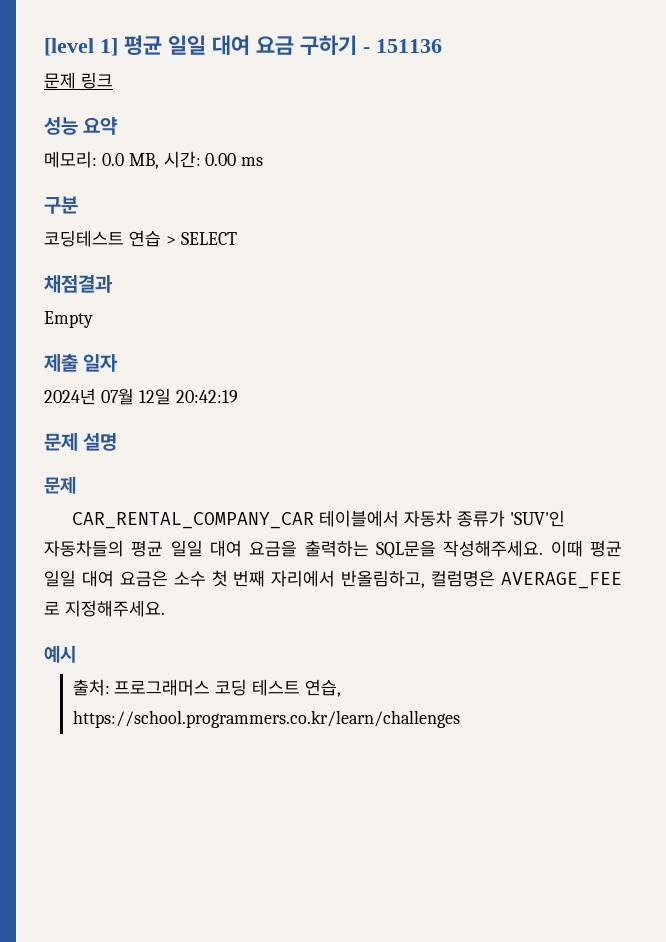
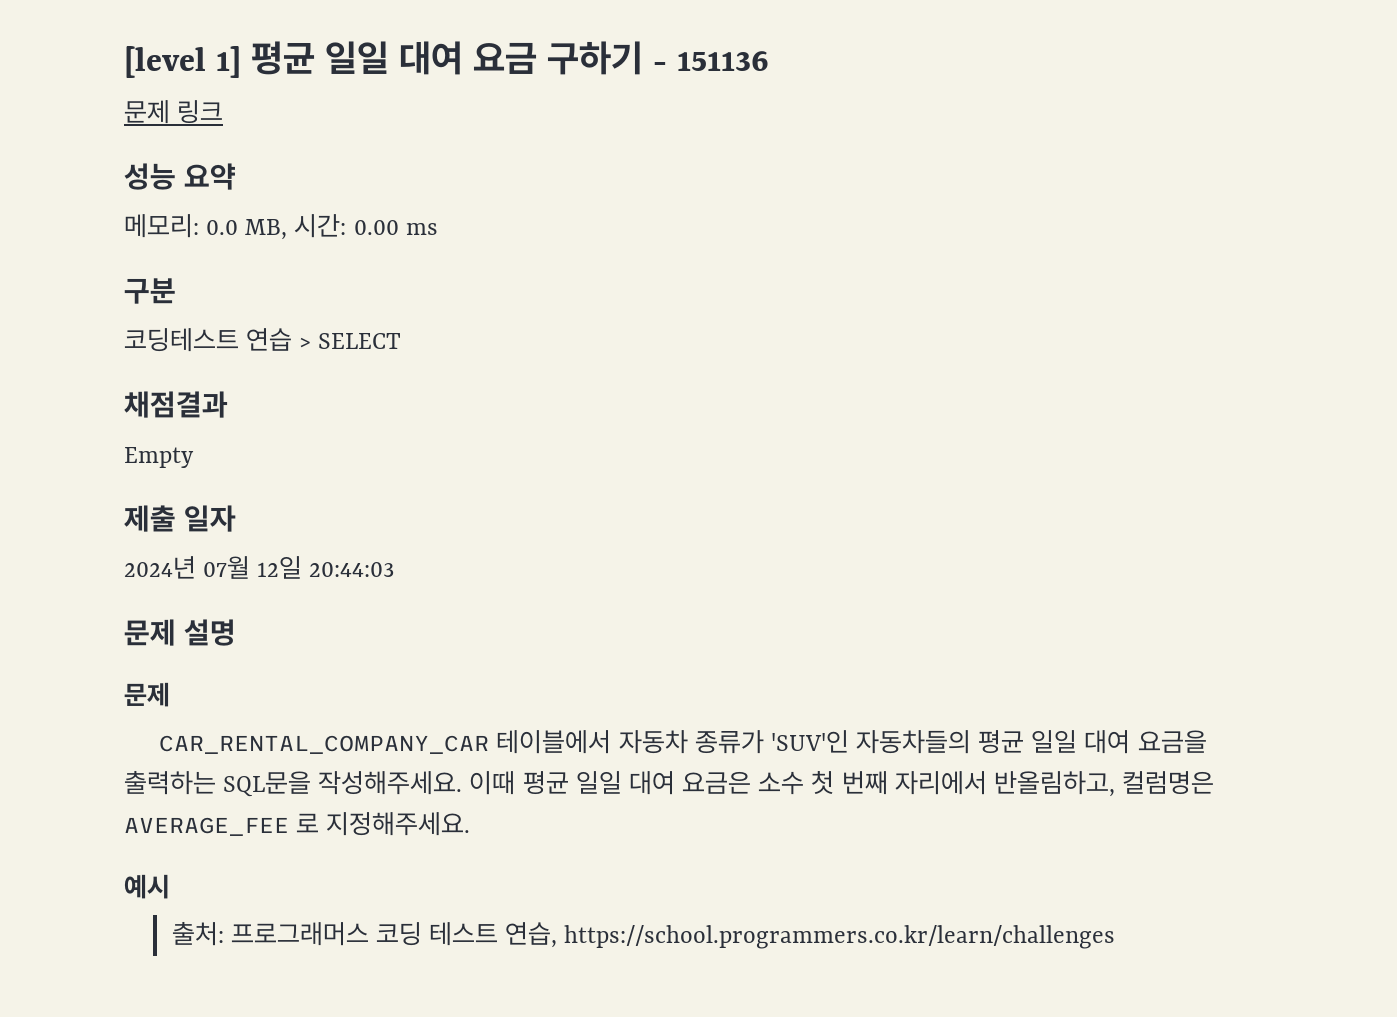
- 2024년 07월 12일 20:42:19
+ 2024년 07월 12일 20:44:03

